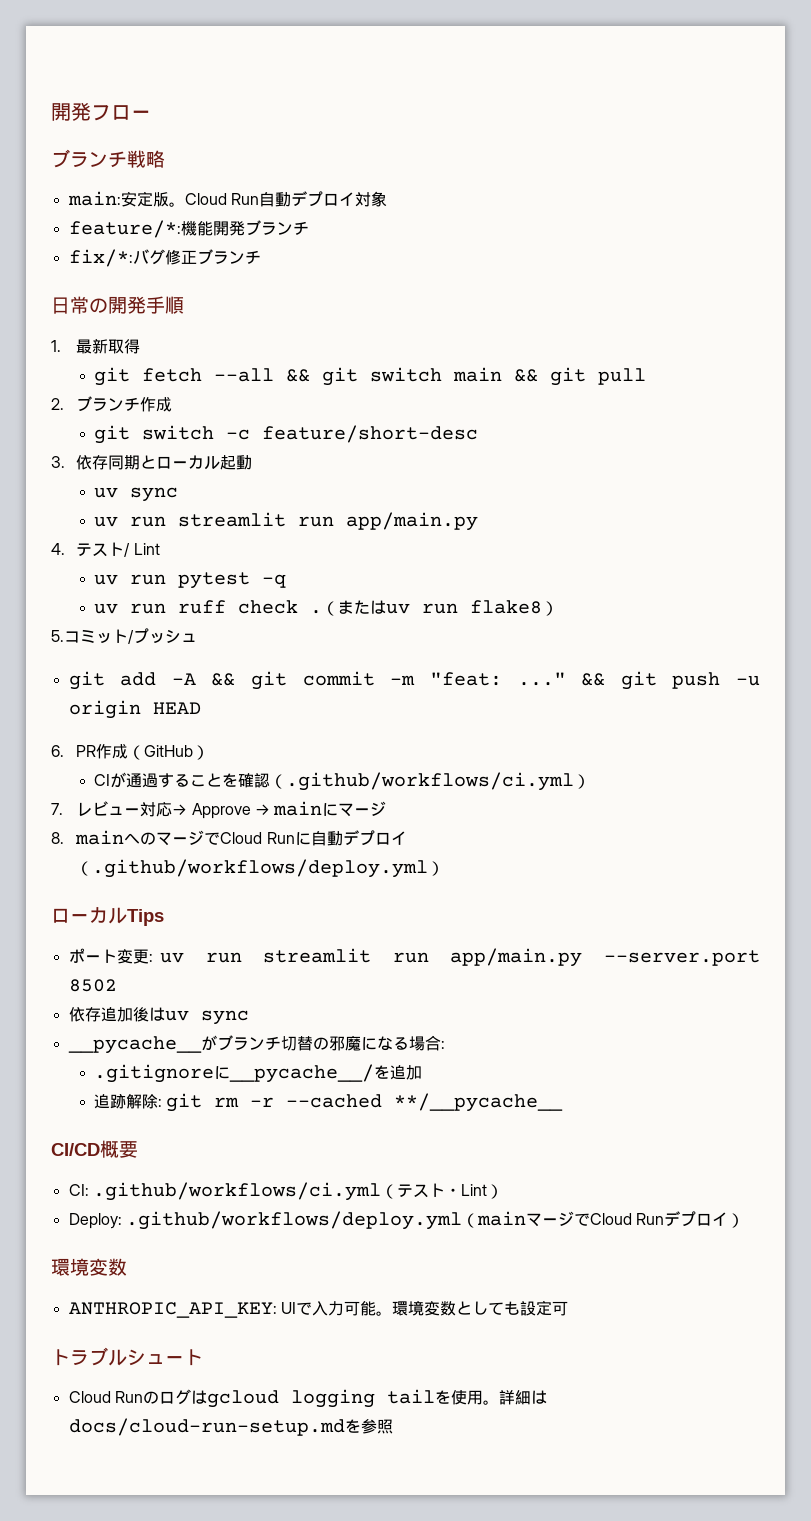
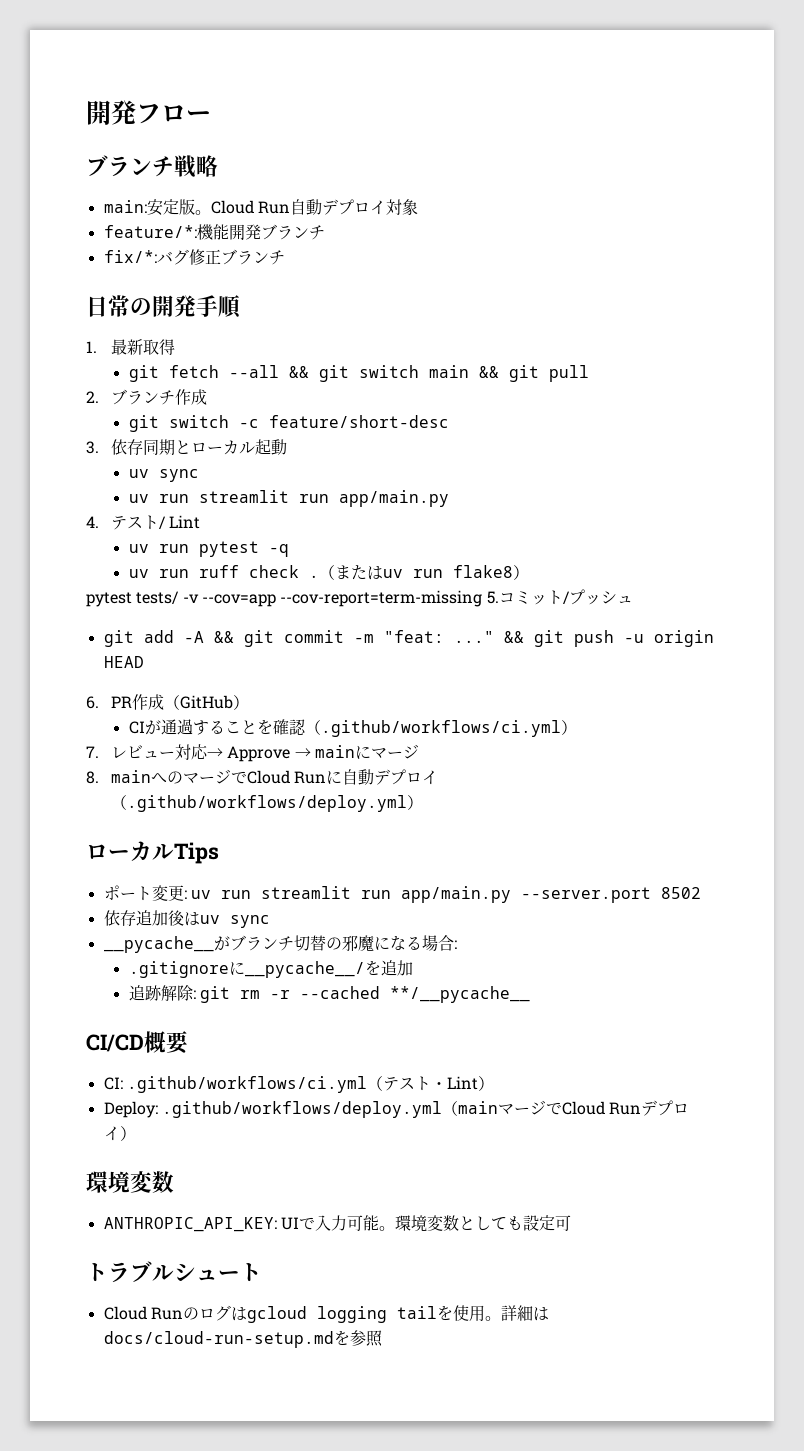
- 5.コミット/プッシュ
+ pytest tests/ -v --cov=app --cov-report=term-missing 5.コミット/プッシュ

